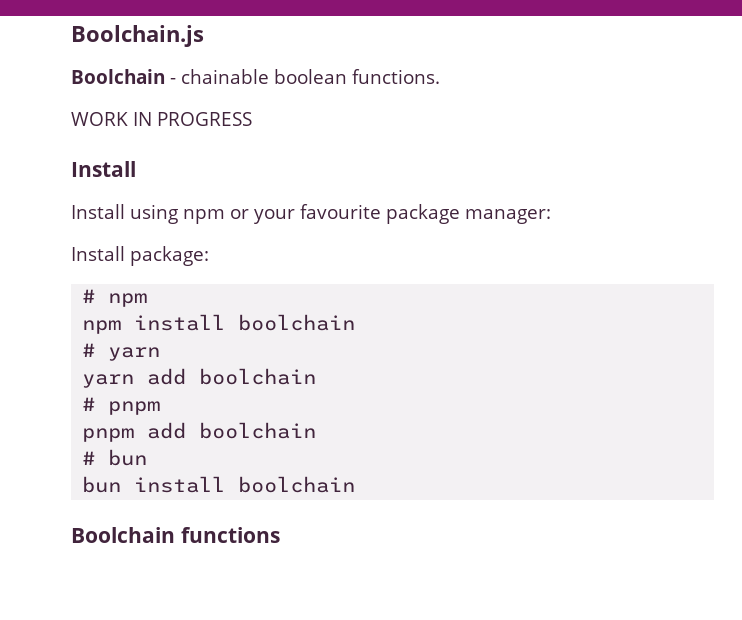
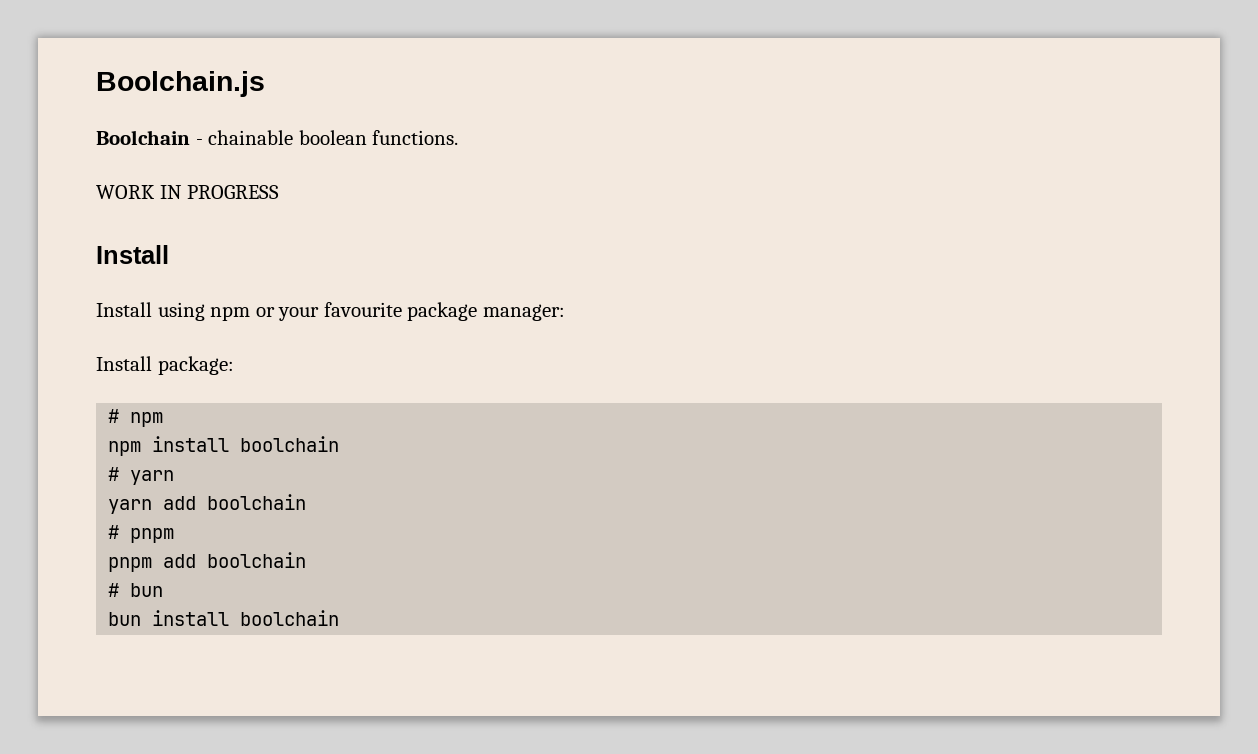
- Boolchain functions

